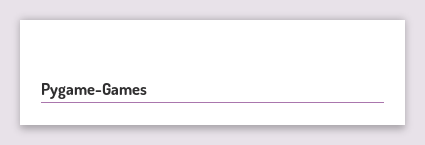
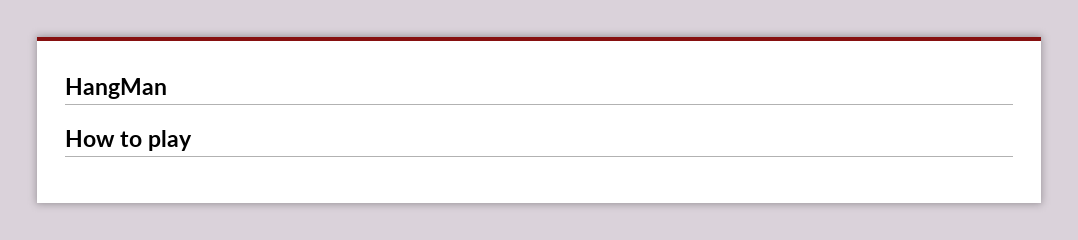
- Pygame-Games
+ HangMan
+ How to play

